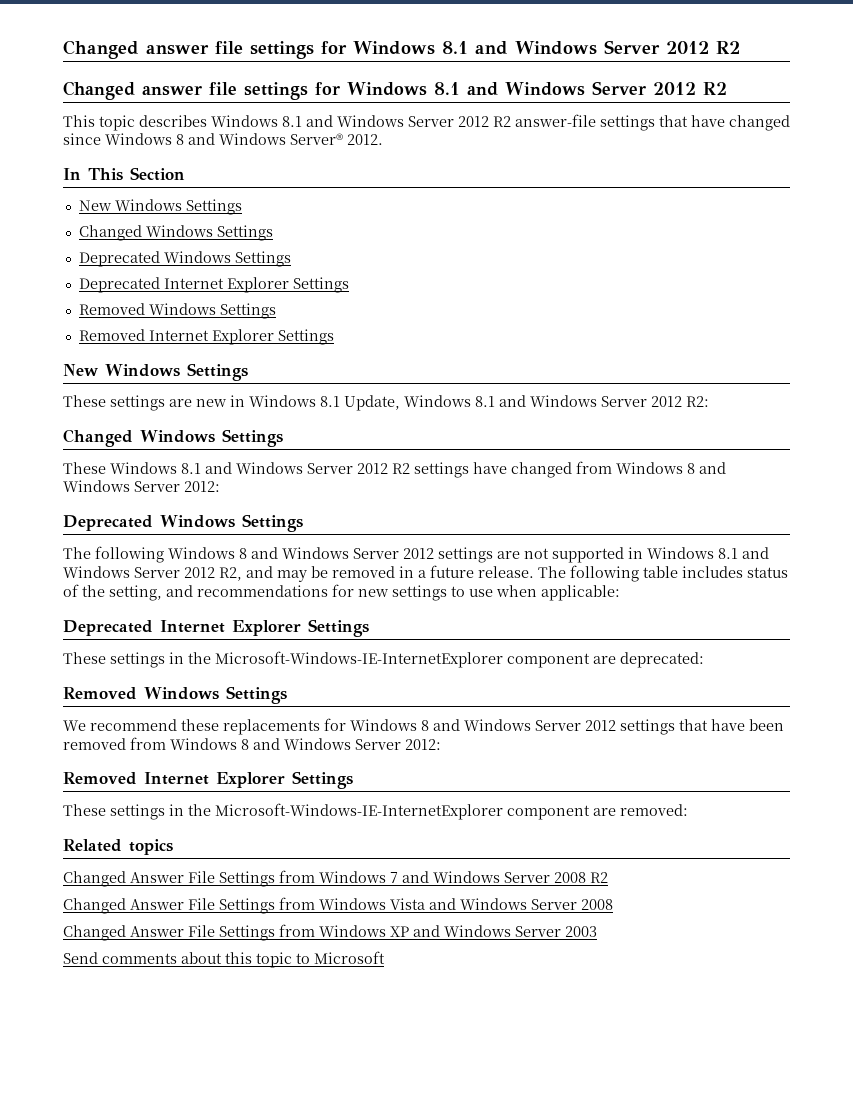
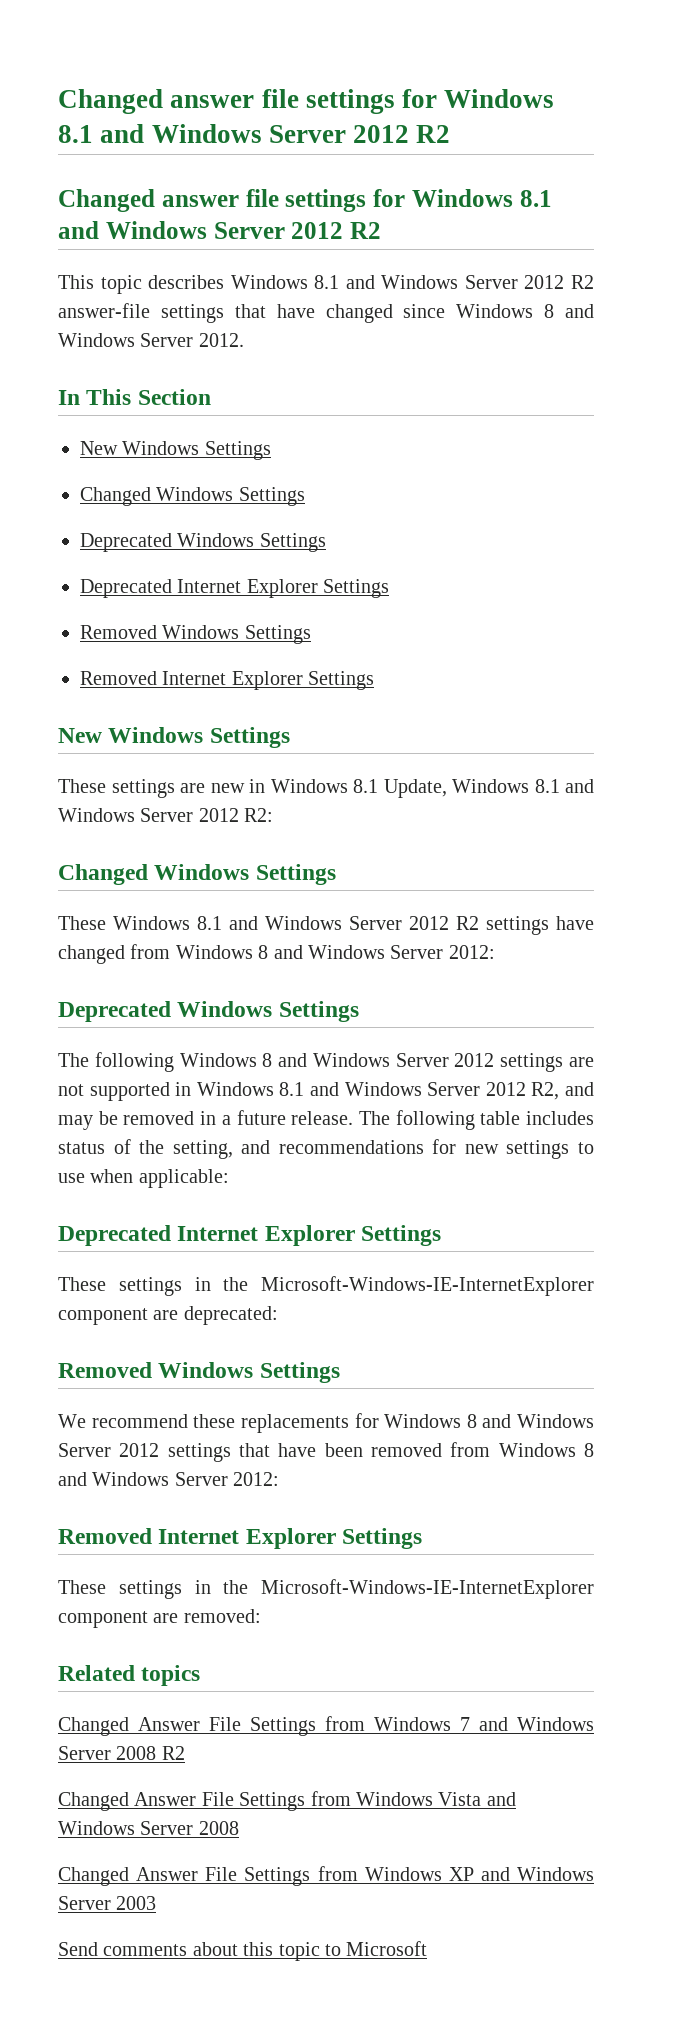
- This topic describes Windows 8.1 and Windows Server 2012 R2 answer-file settings that have changed since Windows 8 and Windows Server® 2012.
+ This topic describes Windows 8.1 and Windows Server 2012 R2 answer-file settings that have changed since Windows 8 and Windows Server 2012.

